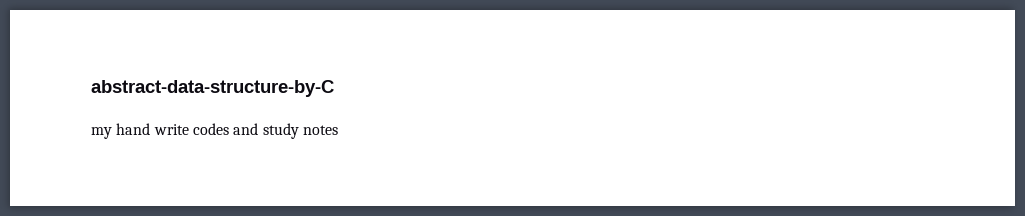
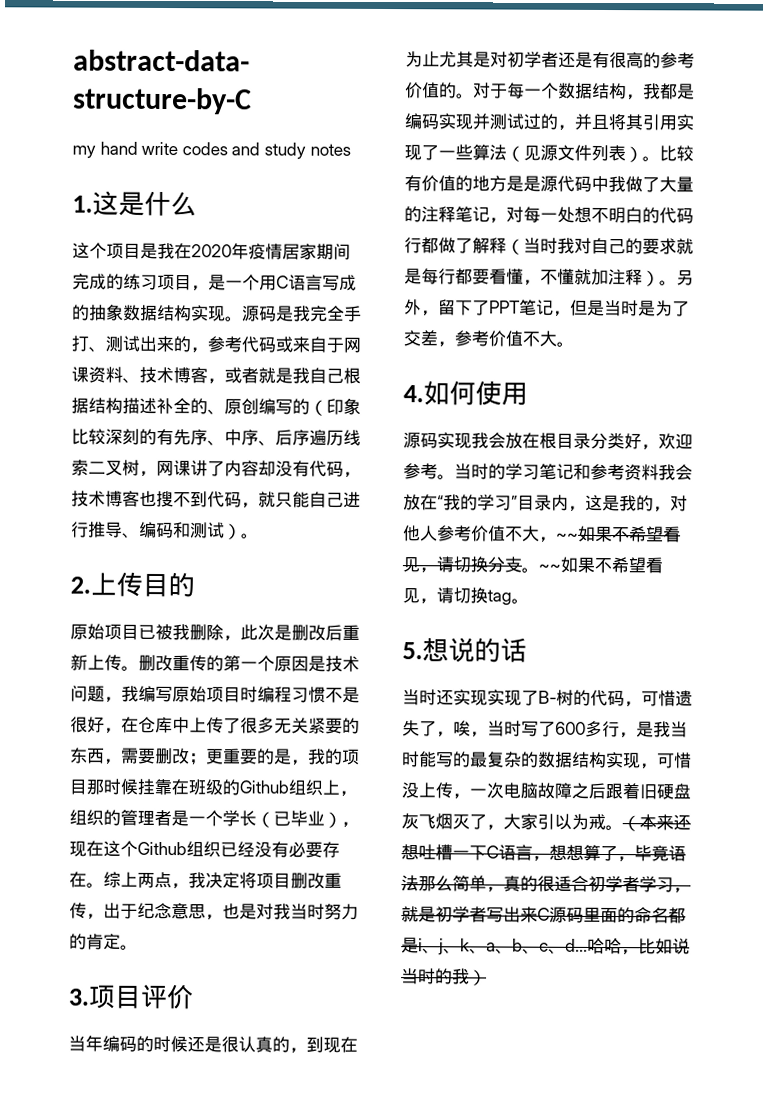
+ 1.这是什么
+ 这个项目是我在2020年疫情居家期间完成的练习项目，是一个用C语言写成的抽象数据结构实现。源码是我完全手打、测试出来的，参考代码或来自于网课资料、技术博客，或者就是我自己根据结构描述补全的、原创编写的（印象比较深刻的有先序、中序、后序遍历线索二叉树，网课讲了内容却没有代码，技术博客也搜不到代码，就只能自己进行推导、编码和测试）。
+ 2.上传目的
+ 原始项目已被我删除，此次是删改后重新上传。删改重传的第一个原因是技术问题，我编写原始项目时编程习惯不是很好，在仓库中上传了很多无关紧要的东西，需要删改；更重要的是，我的项目那时候挂靠在班级的Github组织上，组织的管理者是一个学长（已毕业），现在这个Github组织已经没有必要存在。综上两点，我决定将项目删改重传，出于纪念意思，也是对我当时努力的肯定。
+ 3.项目评价
+ 当年编码的时候还是很认真的，到现在为止尤其是对初学者还是有很高的参考价值的。对于每一个数据结构，我都是编码实现并测试过的，并且将其引用实现了一些算法（见源文件列表）。比较有价值的地方是是源代码中我做了大量的注释笔记，对每一处想不明白的代码行都做了解释（当时我对自己的要求就是每行都要看懂，不懂就加注释）。另外，留下了PPT笔记，但是当时是为了交差，参考价值不大。
+ 4.如何使用
+ 源码实现我会放在根目录分类好，欢迎参考。当时的学习笔记和参考资料我会放在“我的学习”目录内，这是我的，对他人参考价值不大，~~如果不希望看见，请切换分支。~~如果不希望看见，请切换tag。
+ 5.想说的话
+ 当时还实现实现了B-树的代码，可惜遗失了，唉，当时写了600多行，是我当时能写的最复杂的数据结构实现，可惜没上传，一次电脑故障之后跟着旧硬盘灰飞烟灭了，大家引以为戒。（本来还想吐槽一下C语言，想想算了，毕竟语法那么简单，真的很适合初学者学习，就是初学者写出来C源码里面的命名都是i、j、k、a、b、c、d...哈哈，比如说当时的我）

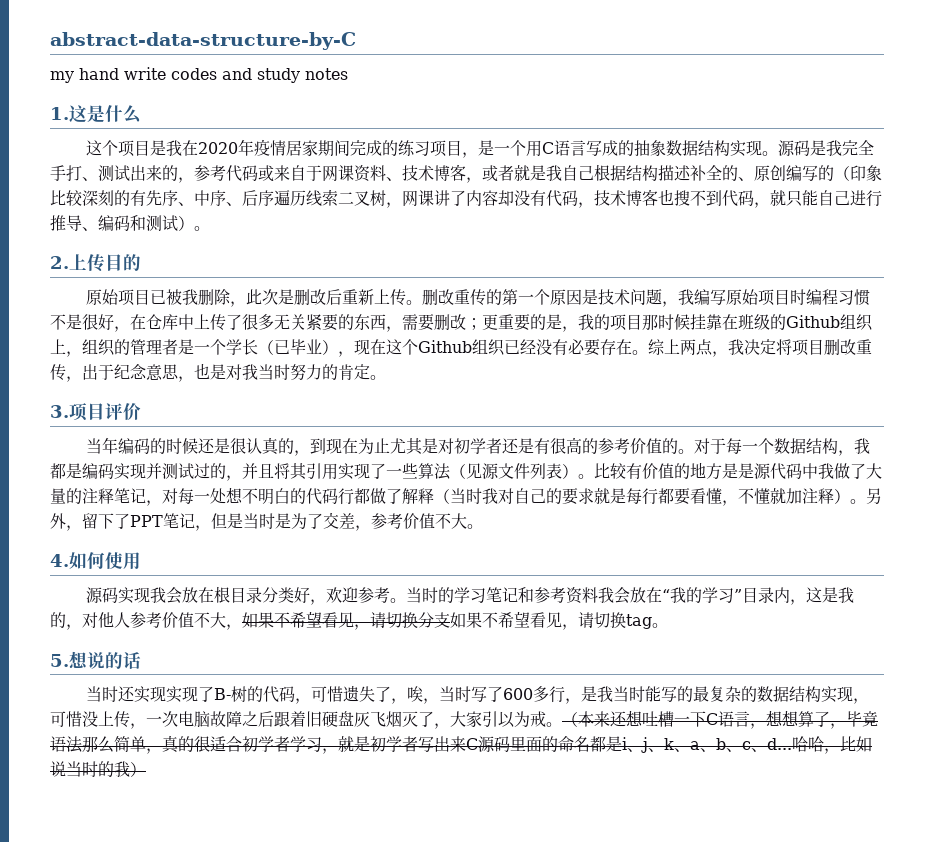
- 当时的学习笔记和参考资料我会放在“我的学习”目录内，这是我的，对他人参考价值不大，~~如果不希望看见，请切换分支。~~如果不希望看见，请切换tag。
+ 当时的学习笔记和参考资料我会放在“我的学习”目录内，这是我的，对他人参考价值不大，如果不希望看见，请切换分支如果不希望看见，请切换tag。

